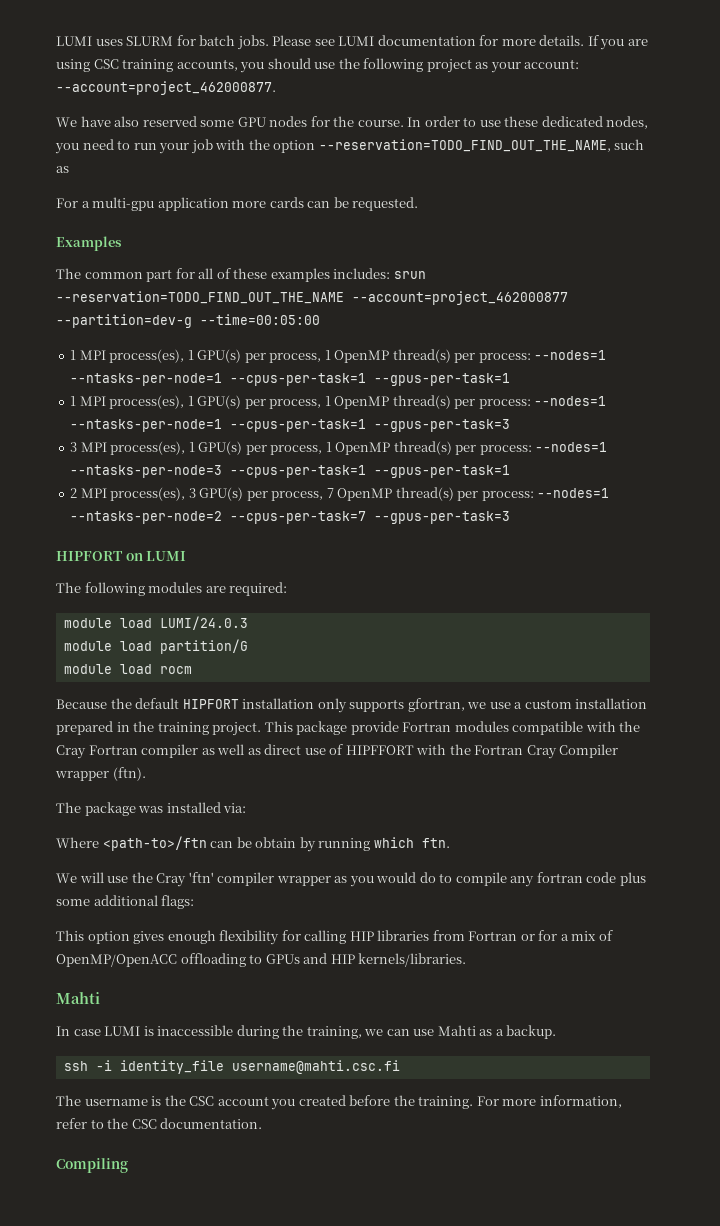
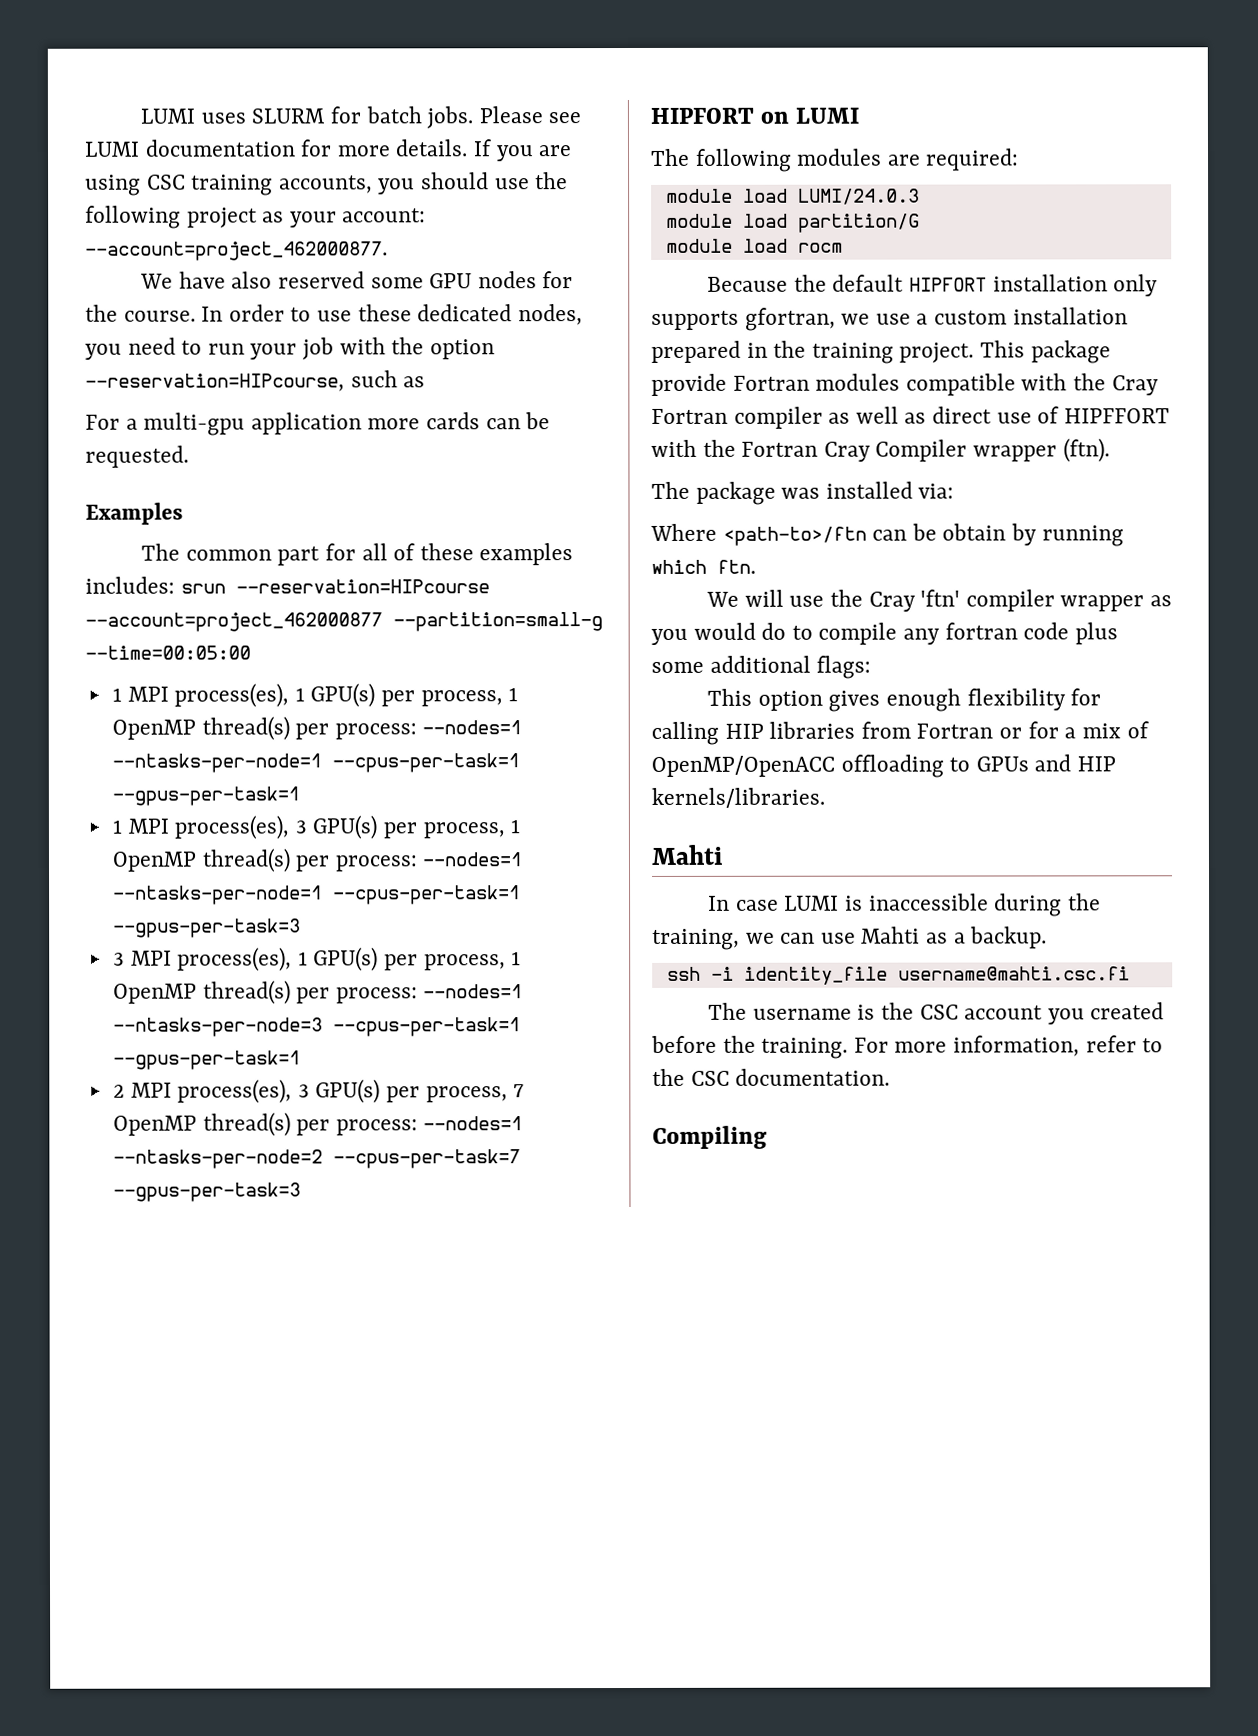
- In order to use these dedicated nodes, you need to run your job with the option --reservation=TODO_FIND_OUT_THE_NAME, such as
+ In order to use these dedicated nodes, you need to run your job with the option --reservation=HIPcourse, such as
- The common part for all of these examples includes: srun --reservation=TODO_FIND_OUT_THE_NAME --account=project_462000877 --partition=dev-g --time=00:05:00
+ The common part for all of these examples includes: srun --reservation=HIPcourse --account=project_462000877 --partition=small-g --time=00:05:00
- 1 MPI process(es), 1 GPU(s) per process, 1 OpenMP thread(s) per process: --nodes=1 --ntasks-per-node=1 --cpus-per-task=1 --gpus-per-task=3
+ 1 MPI process(es), 3 GPU(s) per process, 1 OpenMP thread(s) per process: --nodes=1 --ntasks-per-node=1 --cpus-per-task=1 --gpus-per-task=3

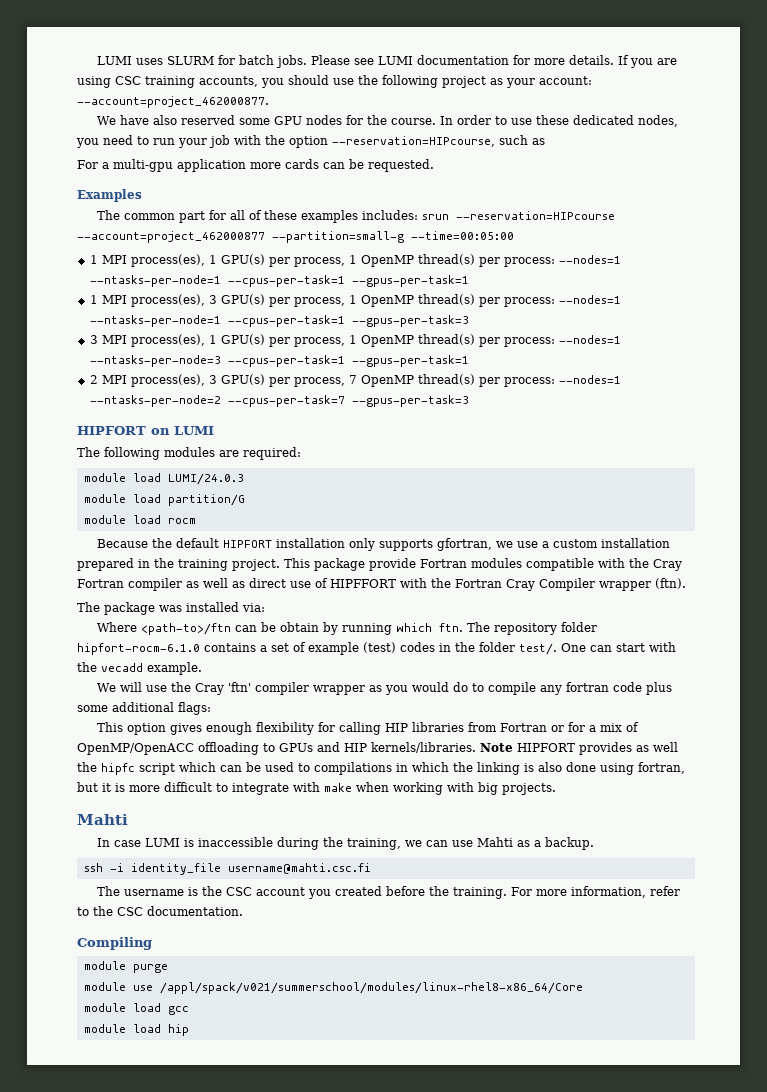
+ The repository folder hipfort-rocm-6.1.0 contains a set of example (test) codes in the folder test/. One can start with the vecadd example.
+ Note HIPFORT provides as well the hipfc script which can be used to compilations in which the linking is also done using fortran, but it is more difficult to integrate with make when working with big projects.
+ module purge
+ module use /appl/spack/v021/summerschool/modules/linux-rhel8-x86_64/Core
+ module load gcc
+ module load hip

